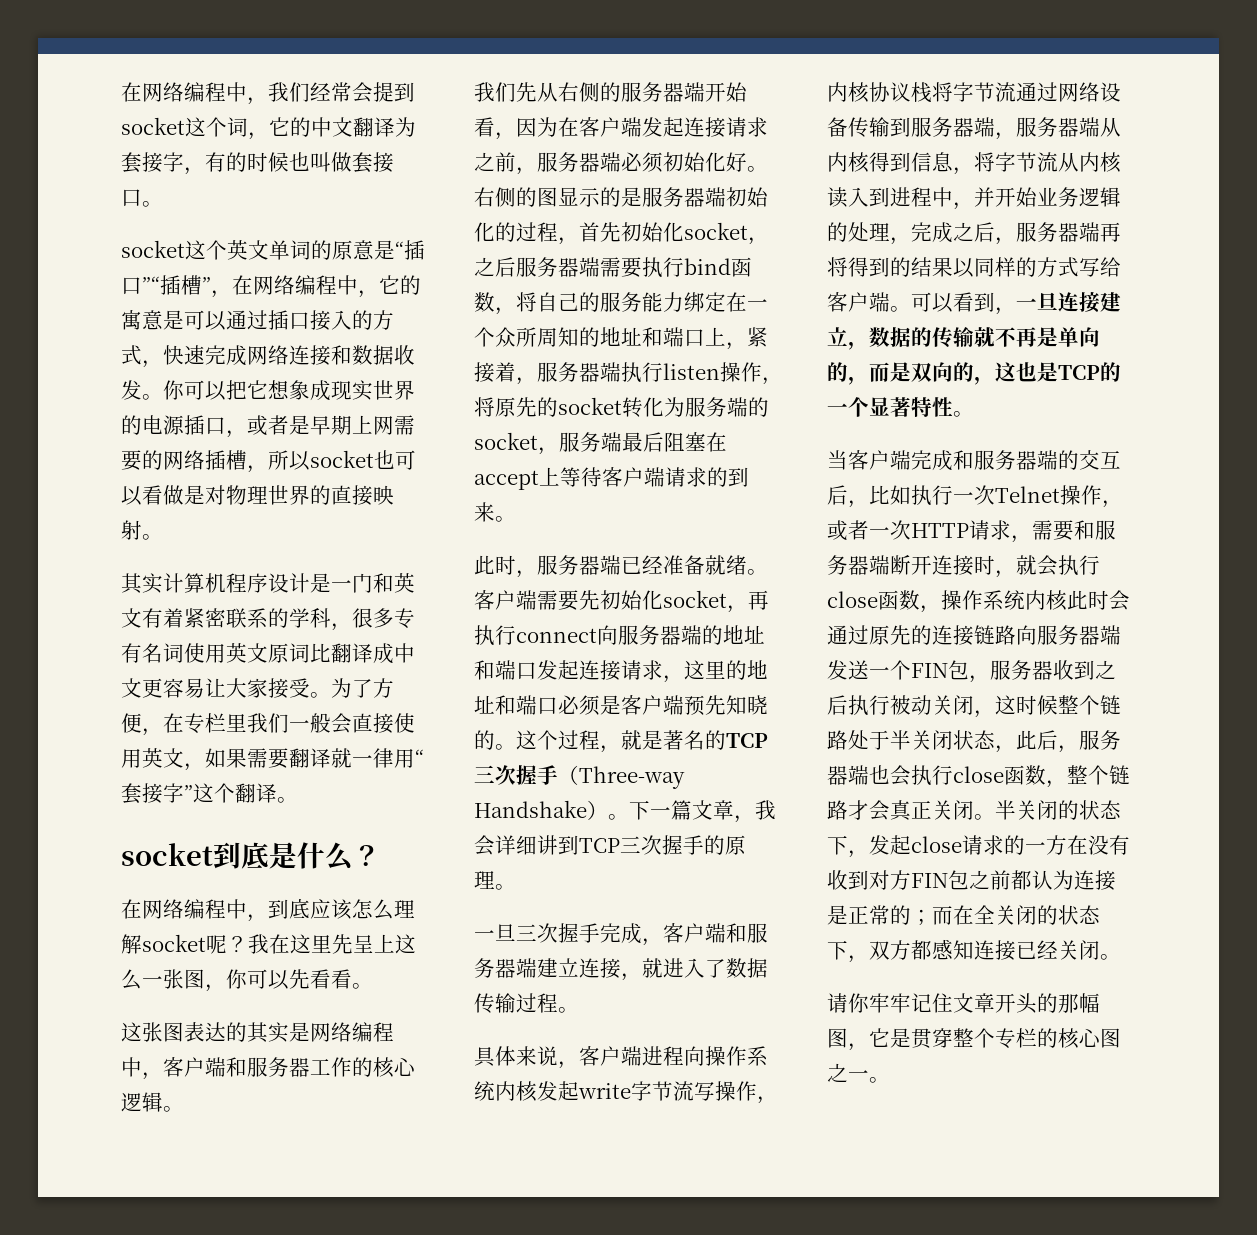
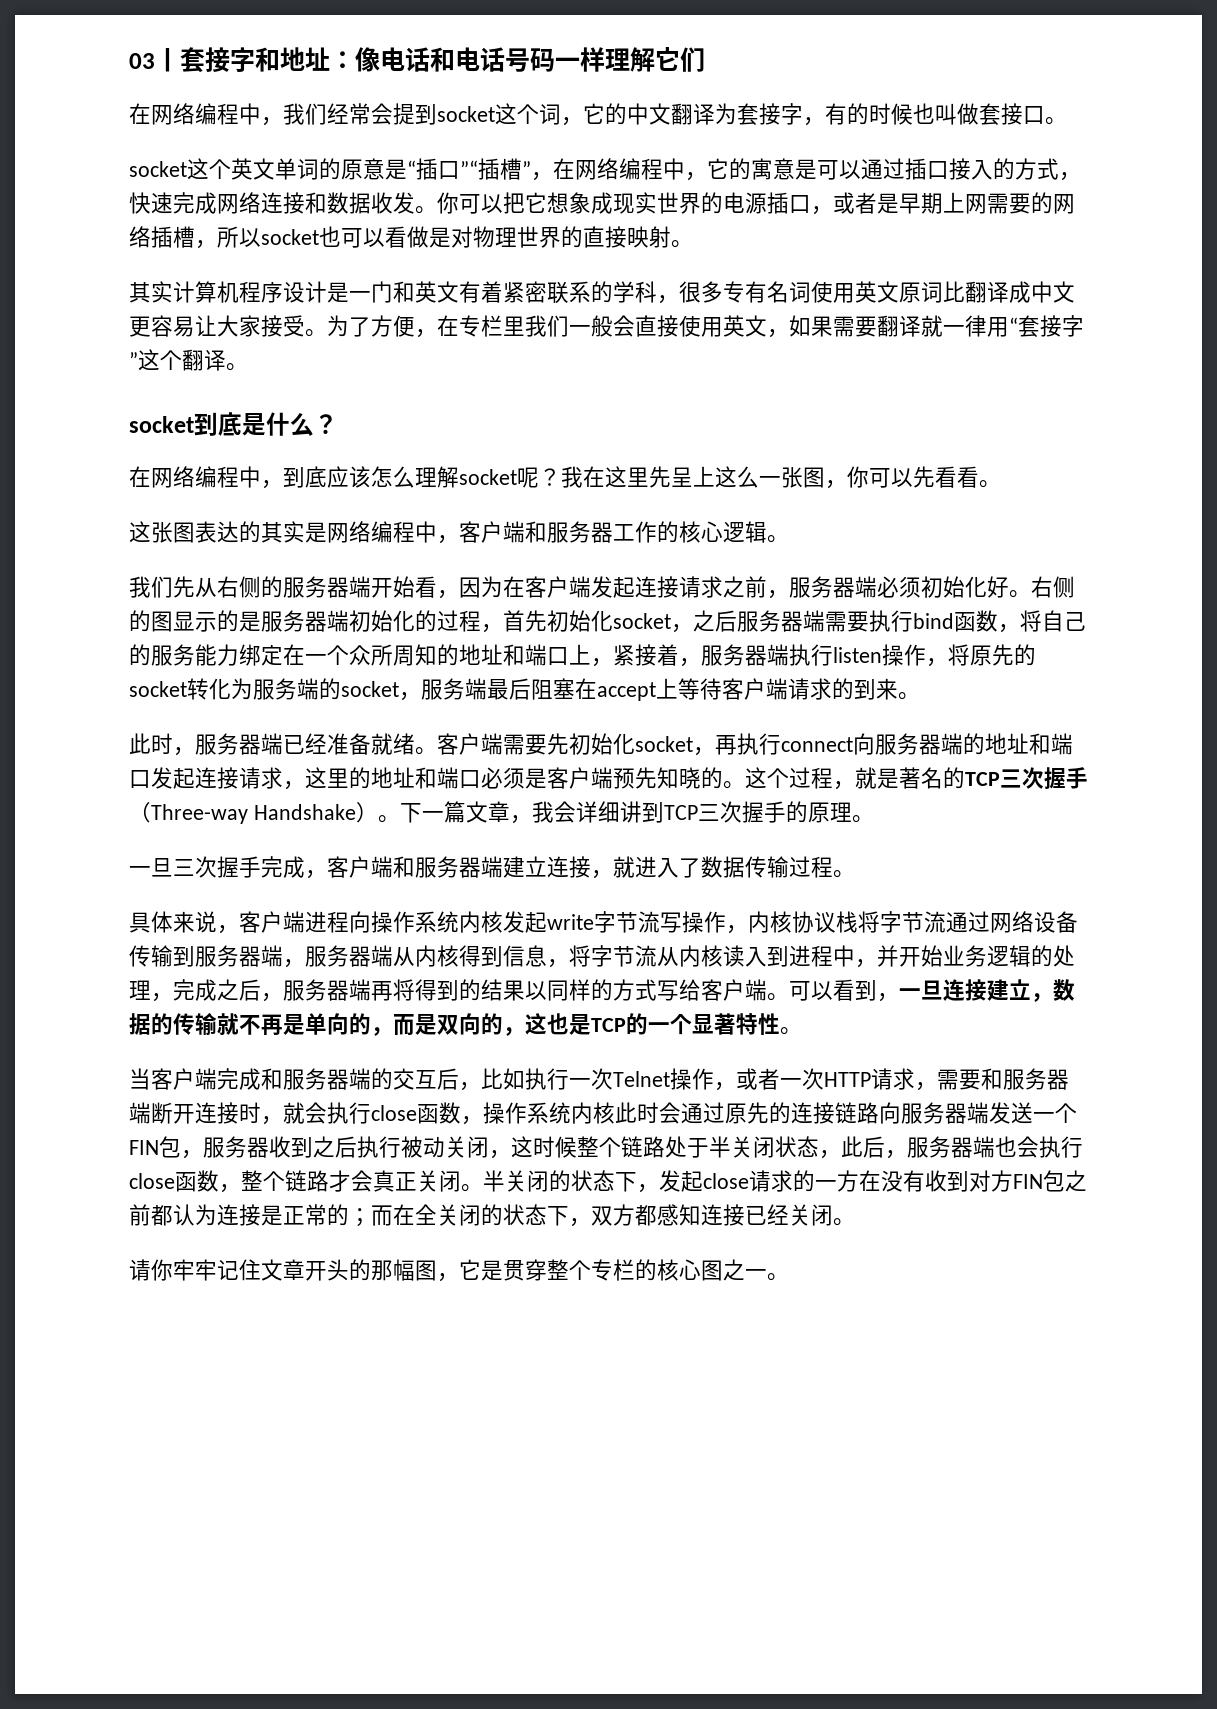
+ 03丨套接字和地址：像电话和电话号码一样理解它们

